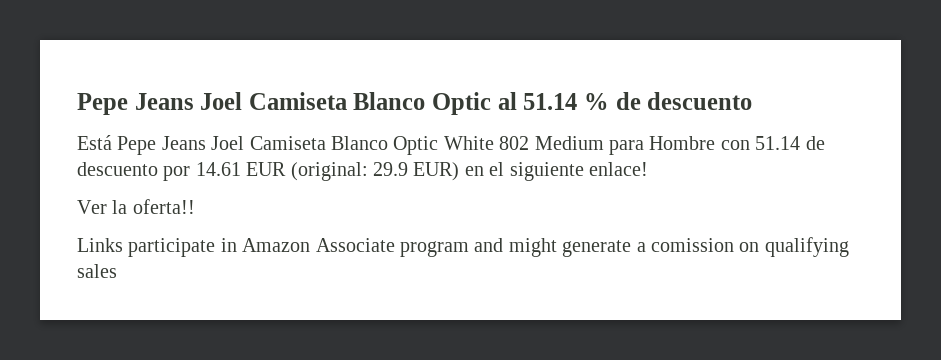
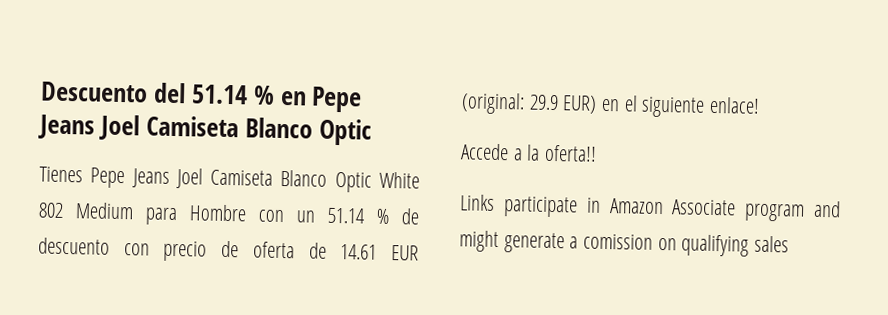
- Pepe Jeans Joel Camiseta Blanco Optic al 51.14 % de descuento
- Está Pepe Jeans Joel Camiseta Blanco Optic White 802 Medium para Hombre con 51.14 de descuento por 14.61 EUR (original: 29.9 EUR) en el siguiente enlace!
+ Descuento del 51.14 % en Pepe Jeans Joel Camiseta Blanco Optic
+ Tienes Pepe Jeans Joel Camiseta Blanco Optic White 802 Medium para Hombre con un 51.14 % de descuento con precio de oferta de 14.61 EUR (original: 29.9 EUR) en el siguiente enlace!
- Ver la oferta!!
+ Accede a la oferta!!

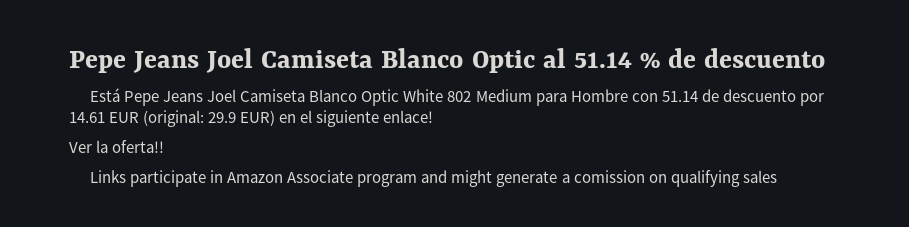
- Descuento del 51.14 % en Pepe Jeans Joel Camiseta Blanco Optic
- Tienes Pepe Jeans Joel Camiseta Blanco Optic White 802 Medium para Hombre con un 51.14 % de descuento con precio de oferta de 14.61 EUR (original: 29.9 EUR) en el siguiente enlace!
+ Pepe Jeans Joel Camiseta Blanco Optic al 51.14 % de descuento
+ Está Pepe Jeans Joel Camiseta Blanco Optic White 802 Medium para Hombre con 51.14 de descuento por 14.61 EUR (original: 29.9 EUR) en el siguiente enlace!
- Accede a la oferta!!
+ Ver la oferta!!

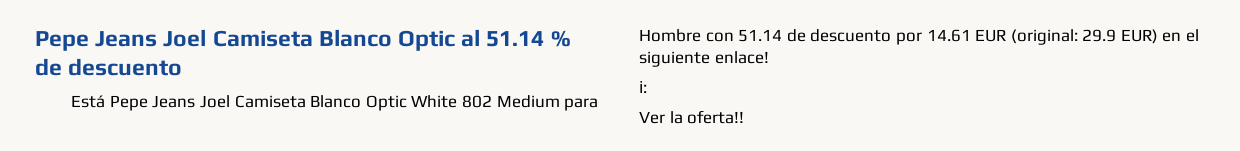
+ ℹ:
- Links participate in Amazon Associate program and might generate a comission on qualifying sales

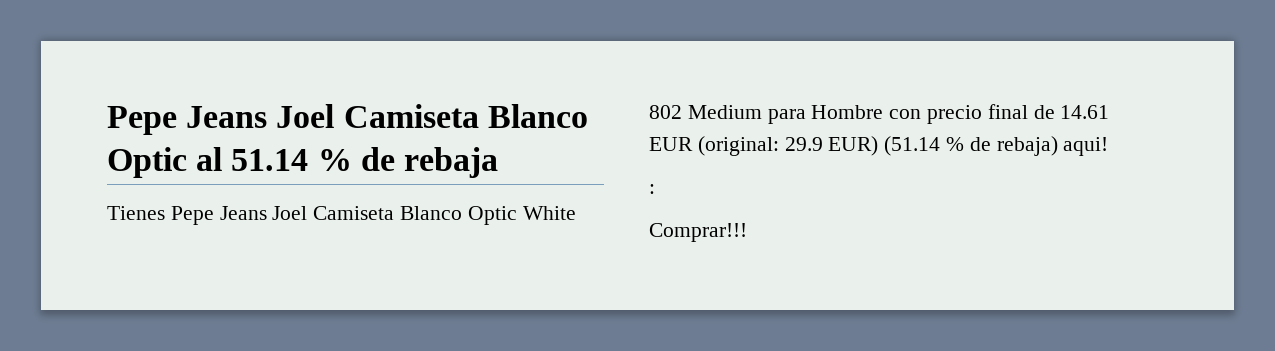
- Pepe Jeans Joel Camiseta Blanco Optic al 51.14 % de descuento
- Está Pepe Jeans Joel Camiseta Blanco Optic White 802 Medium para Hombre con 51.14 de descuento por 14.61 EUR (original: 29.9 EUR) en el siguiente enlace!
- ℹ:
- Ver la oferta!!
+ Pepe Jeans Joel Camiseta Blanco Optic al 51.14 % de rebaja
+ Tienes Pepe Jeans Joel Camiseta Blanco Optic White 802 Medium para Hombre con precio final de 14.61 EUR (original: 29.9 EUR) (51.14 % de rebaja) aqui!
+ :
+ Comprar!!!

